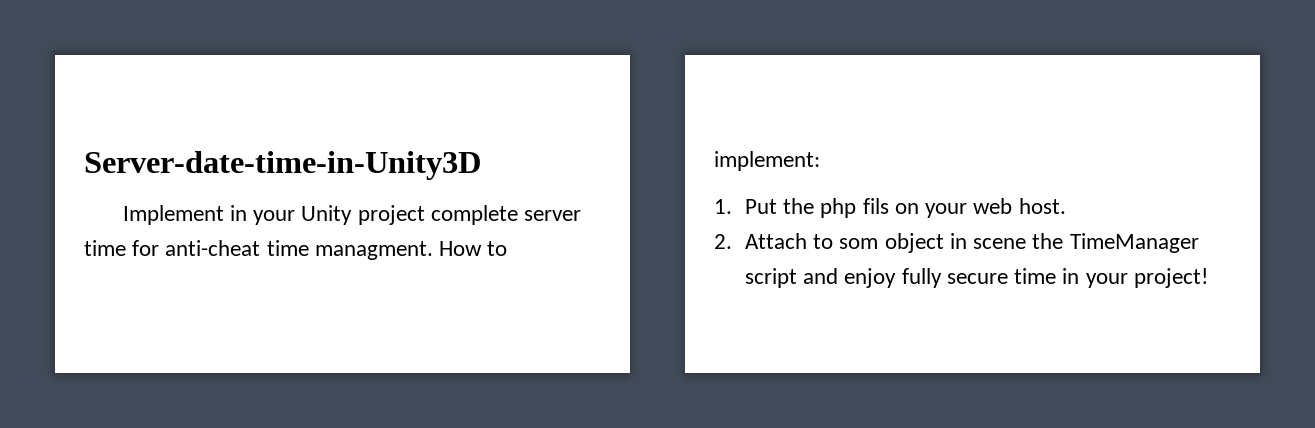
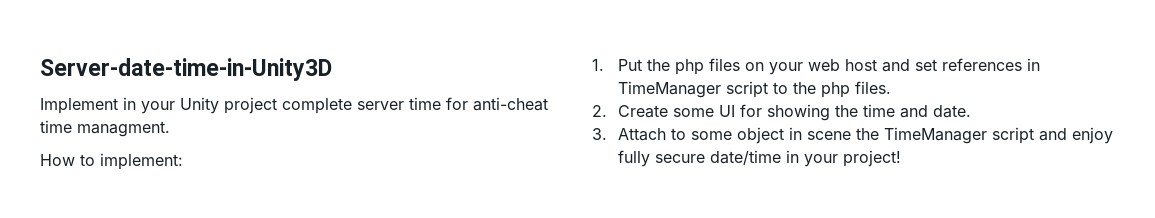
- Implement in your Unity project complete server time for anti-cheat time managment. How to implement:
+ Implement in your Unity project complete server time for anti-cheat time managment.
+ How to implement:
- 1. Put the php fils on your web host.
- 2. Attach to som object in scene the TimeManager script and enjoy fully secure time in your project!
+ 1. Put the php files on your web host and set references in TimeManager script to the php files.
+ 2. Create some UI for showing the time and date.
+ 3. Attach to some object in scene the TimeManager script and enjoy fully secure date/time in your project!

